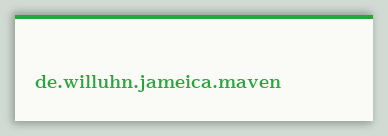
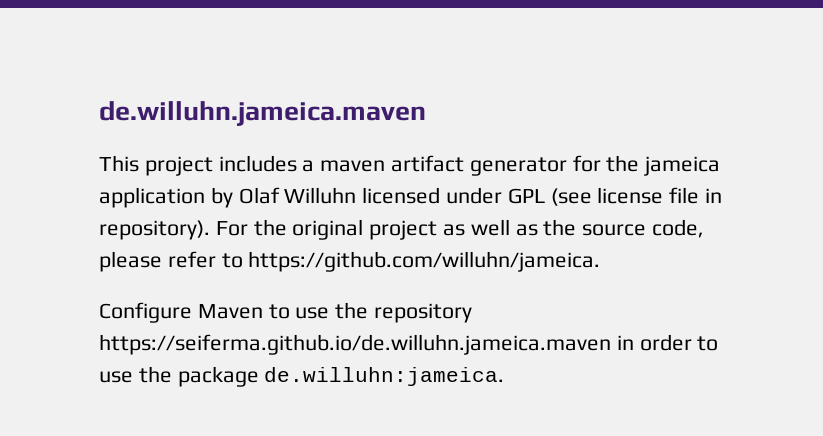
+ This project includes a maven artifact generator for the jameica application by Olaf Willuhn licensed under GPL (see license file in repository). For the original project as well as the source code, please refer to https://github.com/willuhn/jameica.
+ Configure Maven to use the repository https://seiferma.github.io/de.willuhn.jameica.maven in order to use the package de.willuhn:jameica.

